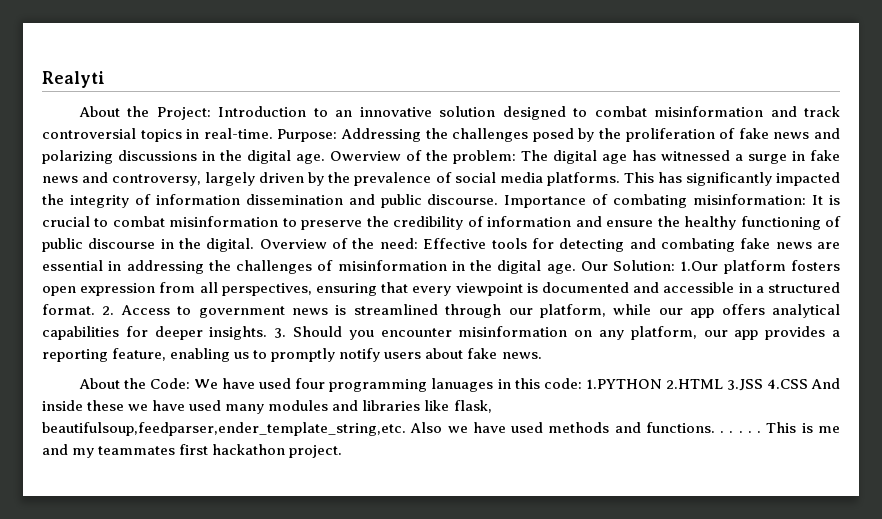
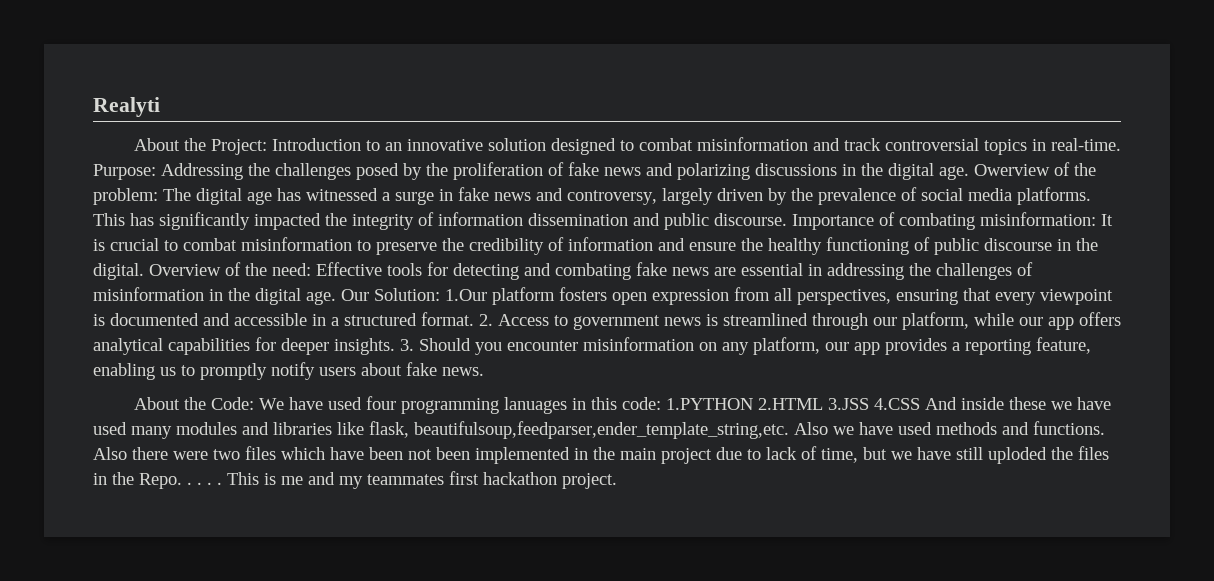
- Also we have used methods and functions. . . . . .
+ Also we have used methods and functions. Also there were two files which have been not been implemented in the main project due to lack of time, but we have still uploded the files in the Repo. . . . .

